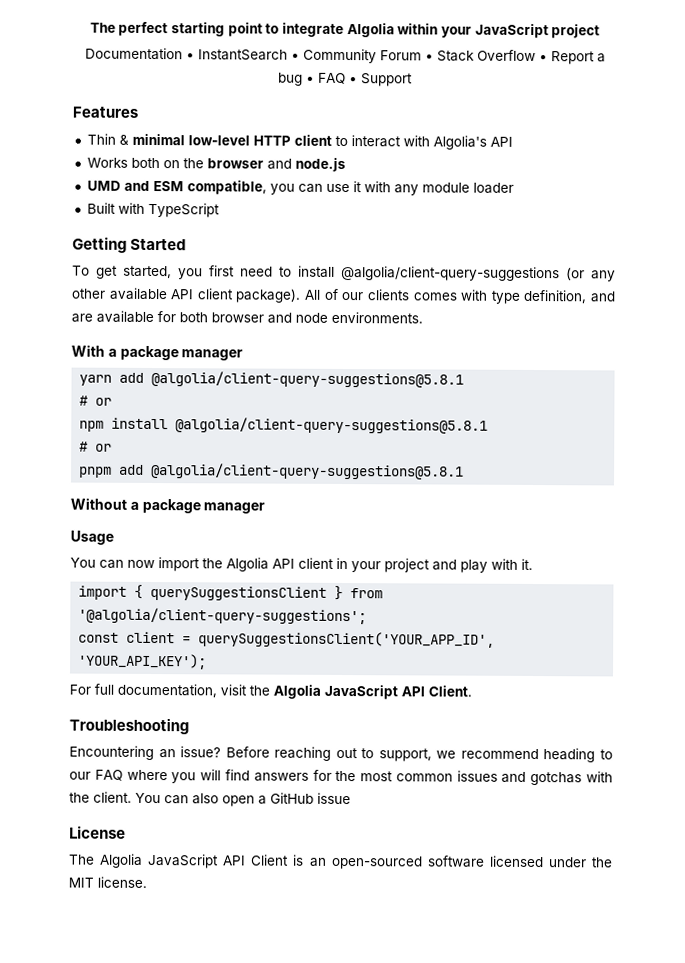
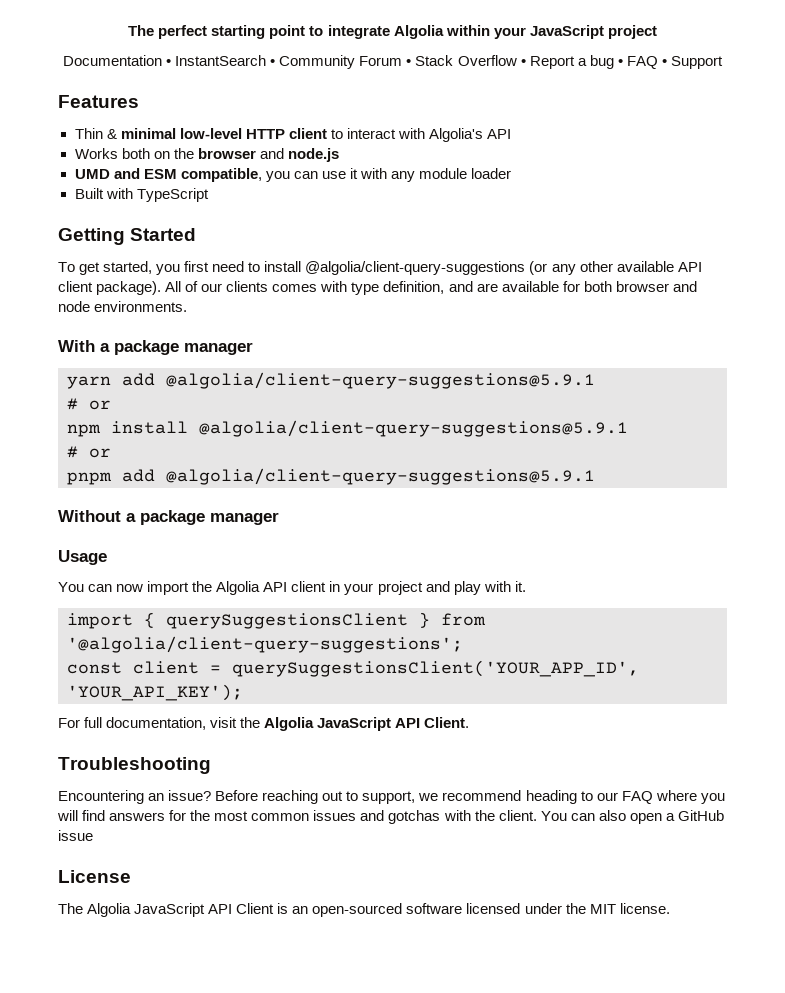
- yarn add @algolia/client-query-suggestions@5.8.1
+ yarn add @algolia/client-query-suggestions@5.9.1
- npm install @algolia/client-query-suggestions@5.8.1
+ npm install @algolia/client-query-suggestions@5.9.1
- pnpm add @algolia/client-query-suggestions@5.8.1
+ pnpm add @algolia/client-query-suggestions@5.9.1

